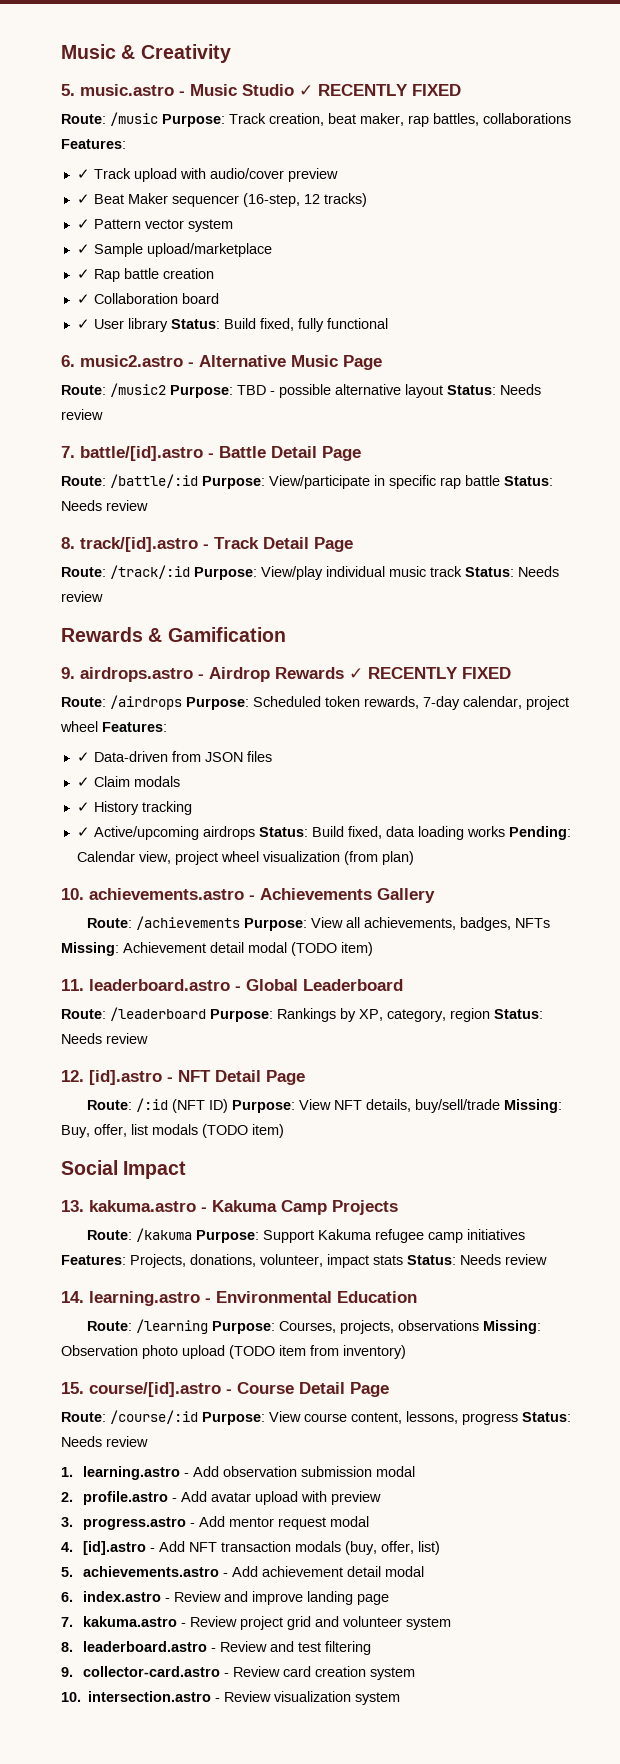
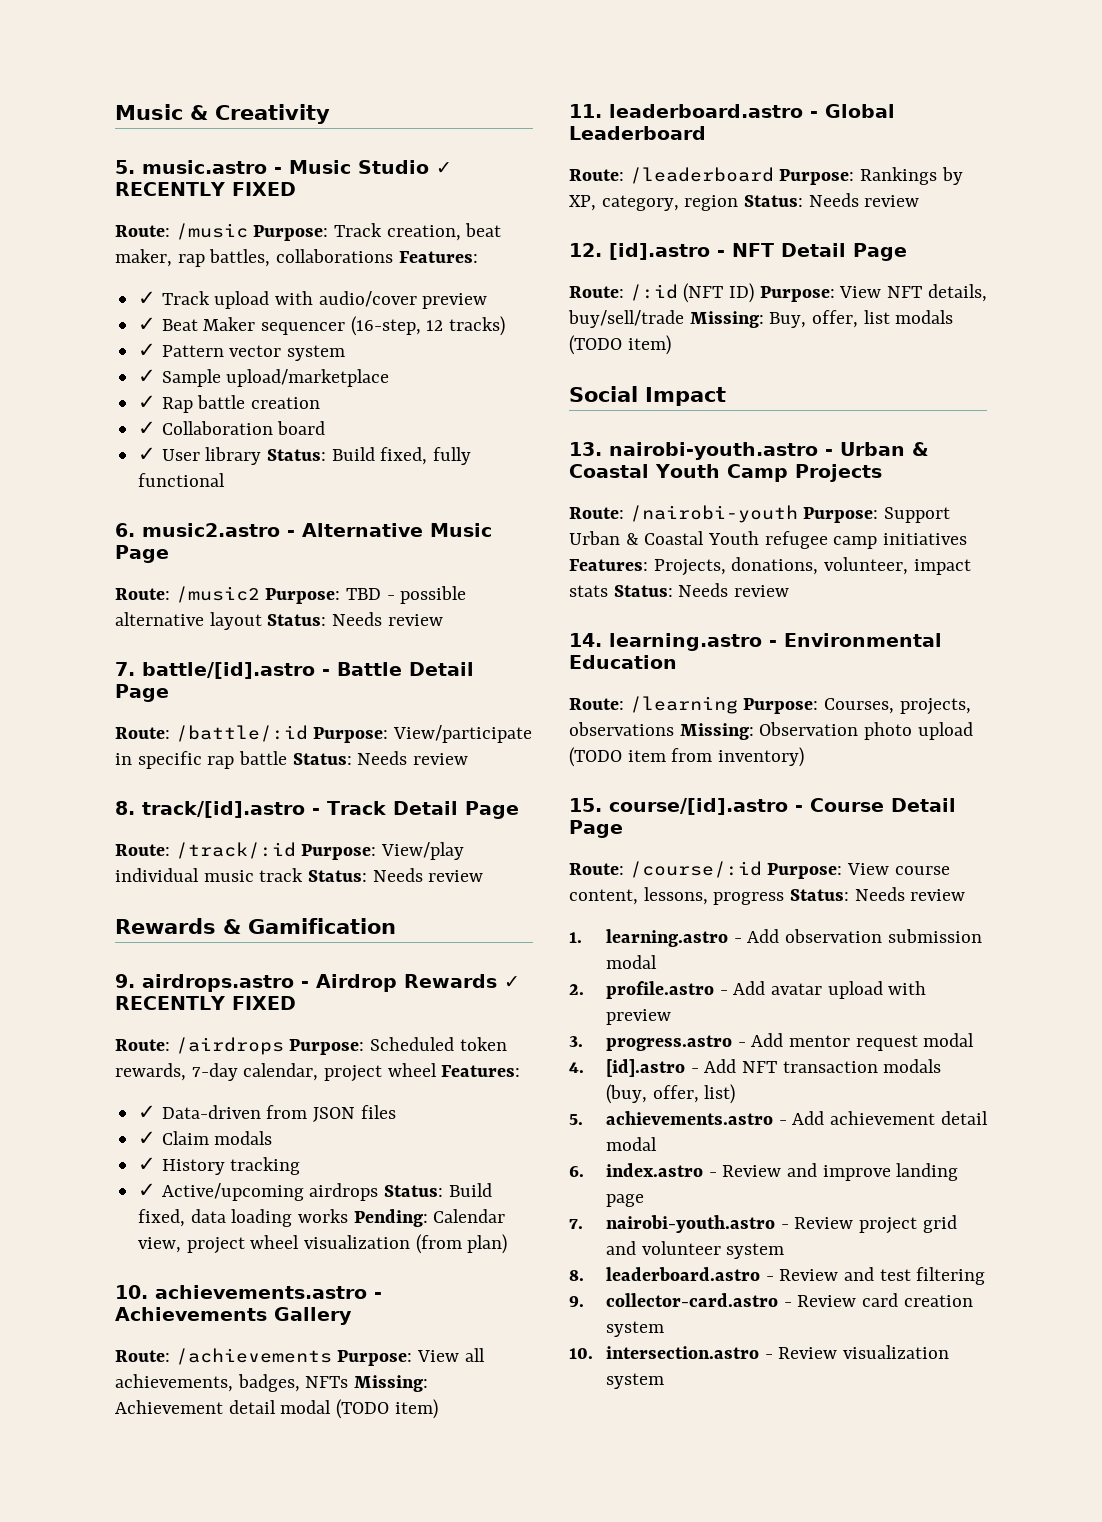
- 13. kakuma.astro - Kakuma Camp Projects
+ 13. nairobi-youth.astro - Urban & Coastal Youth Camp Projects
- Route: /kakuma Purpose: Support Kakuma refugee camp initiatives Features: Projects, donations, volunteer, impact stats Status: Needs review
+ Route: /nairobi-youth Purpose: Support Urban & Coastal Youth refugee camp initiatives Features: Projects, donations, volunteer, impact stats Status: Needs review
- 7. kakuma.astro - Review project grid and volunteer system
+ 7. nairobi-youth.astro - Review project grid and volunteer system

